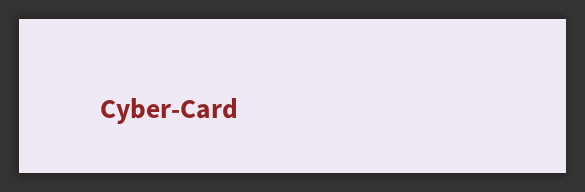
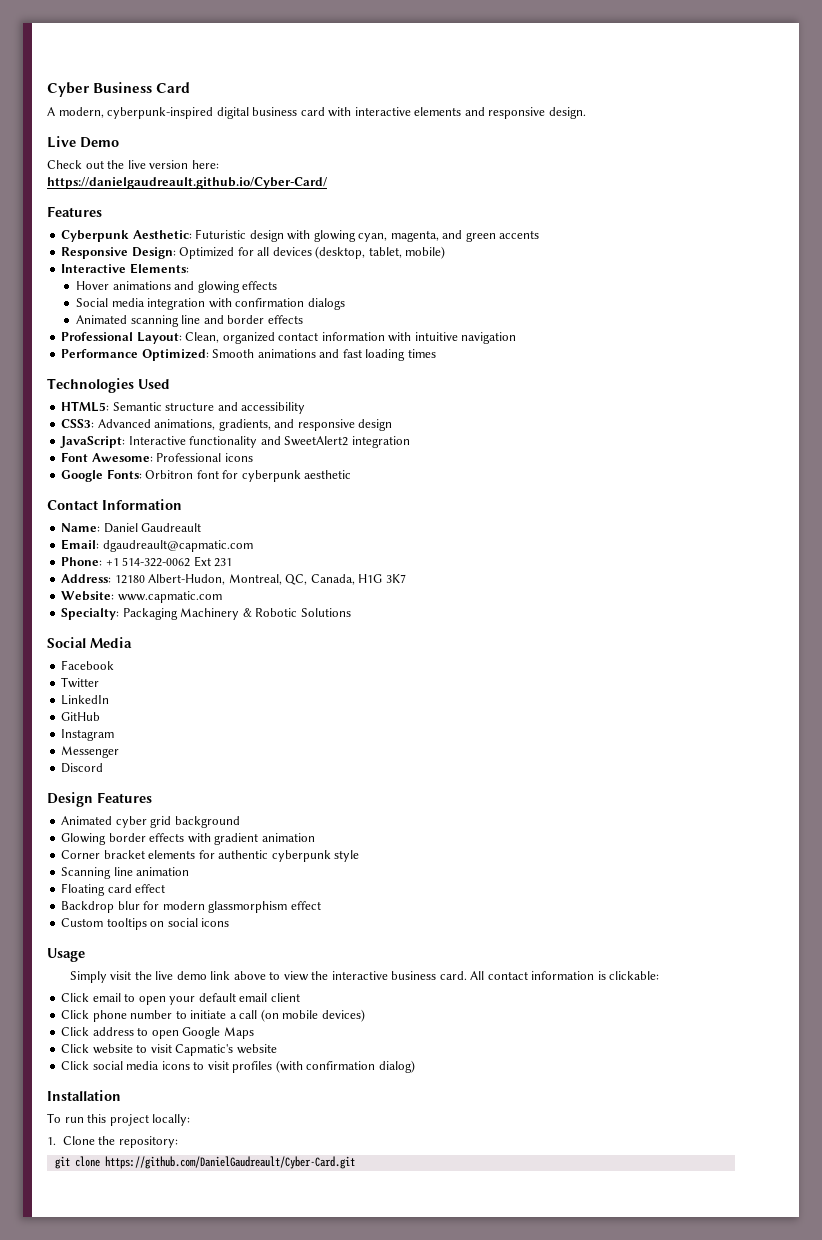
- Cyber-Card
+ Cyber Business Card
+ A modern, cyberpunk-inspired digital business card with interactive elements and responsive design.
+ Live Demo
+ Check out the live version here:
+ https://danielgaudreault.github.io/Cyber-Card/
+ Features
+ Cyberpunk Aesthetic: Futuristic design with glowing cyan, magenta, and green accents
+ Responsive Design: Optimized for all devices (desktop, tablet, mobile)
+ Interactive Elements:
+ Hover animations and glowing effects
+ Social media integration with confirmation dialogs
+ Animated scanning line and border effects
+ Professional Layout: Clean, organized contact information with intuitive navigation
+ Performance Optimized: Smooth animations and fast loading times
+ Technologies Used
+ HTML5: Semantic structure and accessibility
+ CSS3: Advanced animations, gradients, and responsive design
+ JavaScript: Interactive functionality and SweetAlert2 integration
+ Font Awesome: Professional icons
+ Google Fonts: Orbitron font for cyberpunk aesthetic
+ Contact Information
+ Name: Daniel Gaudreault
+ Email: dgaudreault@capmatic.com
+ Phone: +1 514-322-0062 Ext 231
+ Address: 12180 Albert-Hudon, Montreal, QC, Canada, H1G 3K7
+ Website: www.capmatic.com
+ Specialty: Packaging Machinery & Robotic Solutions
+ Social Media
+ Facebook
+ Twitter
+ LinkedIn
+ GitHub
+ Instagram
+ Messenger
+ Discord
+ Design Features
+ Animated cyber grid background
+ Glowing border effects with gradient animation
+ Corner bracket elements for authentic cyberpunk style
+ Scanning line animation
+ Floating card effect
+ Backdrop blur for modern glassmorphism effect
+ Custom tooltips on social icons
+ Usage
+ Simply visit the live demo link above to view the interactive business card. All contact information is clickable:
+ Click email to open your default email client
+ Click phone number to initiate a call (on mobile devices)
+ Click address to open Google Maps
+ Click website to visit Capmatic's website
+ Click social media icons to visit profiles (with confirmation dialog)
+ Installation
+ To run this project locally:
+ 1. Clone the repository:
+ git clone https://github.com/DanielGaudreault/Cyber-Card.git

